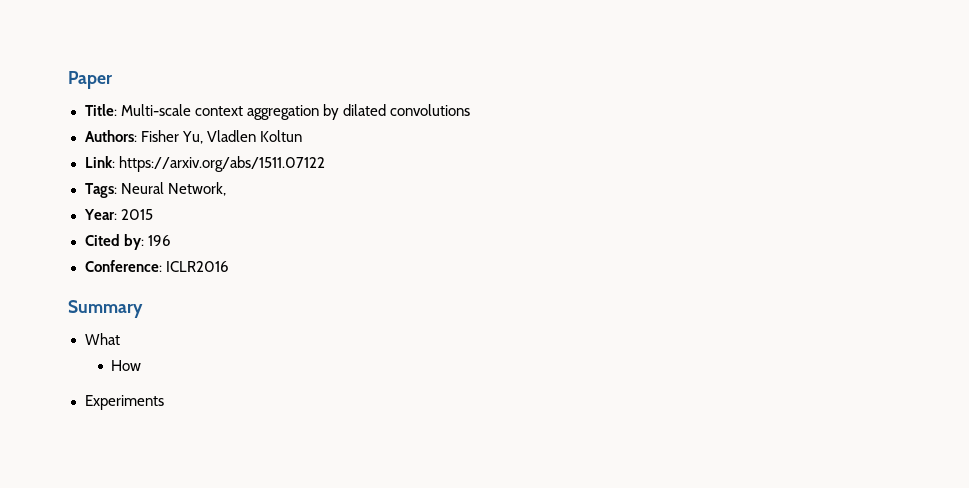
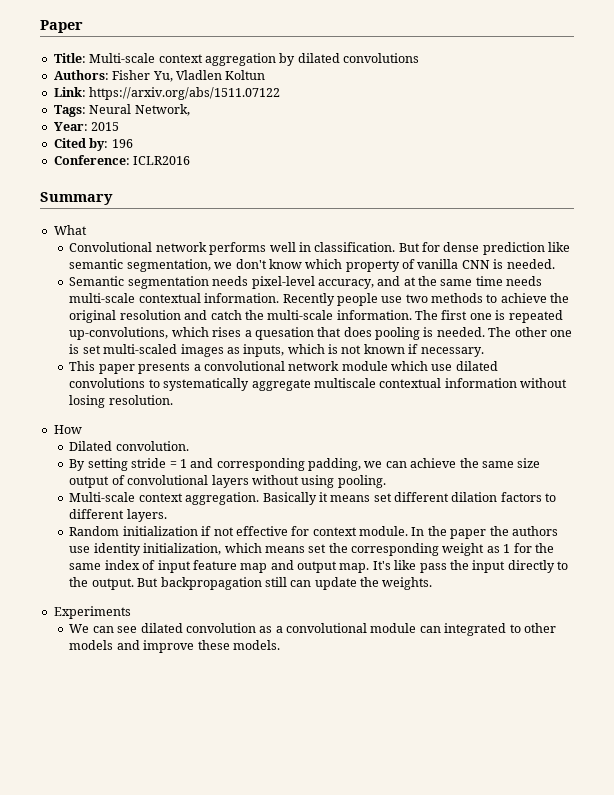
+ Convolutional network performs well in classification. But for dense prediction like semantic segmentation, we don't know which property of vanilla CNN is needed.
+ Semantic segmentation needs pixel-level accuracy, and at the same time needs multi-scale contextual information. Recently people use two methods to achieve the original resolution and catch the multi-scale information. The first one is repeated up-convolutions, which rises a quesation that does pooling is needed. The other one is set multi-scaled images as inputs, which is not known if necessary.
+ This paper presents a convolutional network module which use dilated convolutions to systematically aggregate multiscale contextual information without losing resolution.
  How
+ Dilated convolution.
+ By setting stride = 1 and corresponding padding, we can achieve the same size output of convolutional layers without using pooling.
+ Multi-scale context aggregation. Basically it means set different dilation factors to different layers.
+ Random initialization if not effective for context module. In the paper the authors use identity initialization, which means set the corresponding weight as 1 for the same index of input feature map and output map. It's like pass the input directly to the output. But backpropagation still can update the weights.
  Experiments
+ We can see dilated convolution as a convolutional module can integrated to other models and improve these models.

